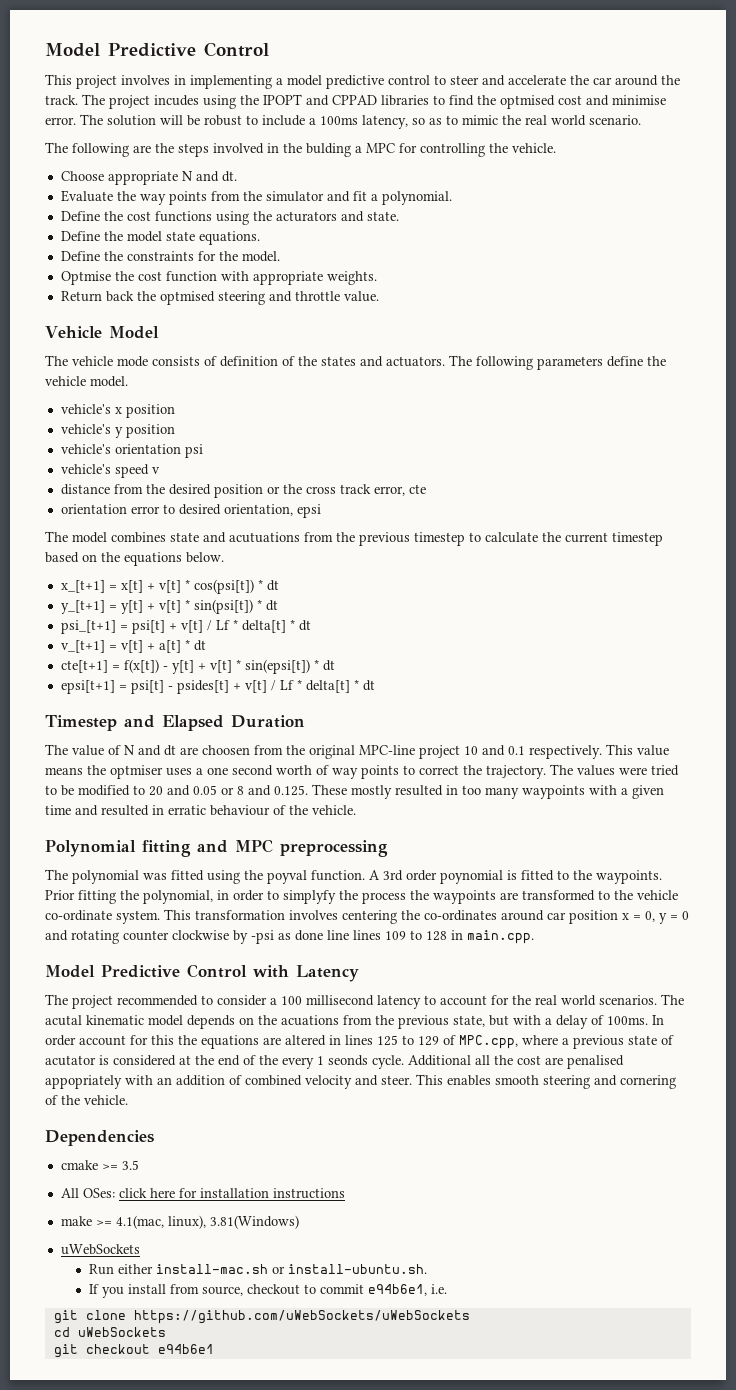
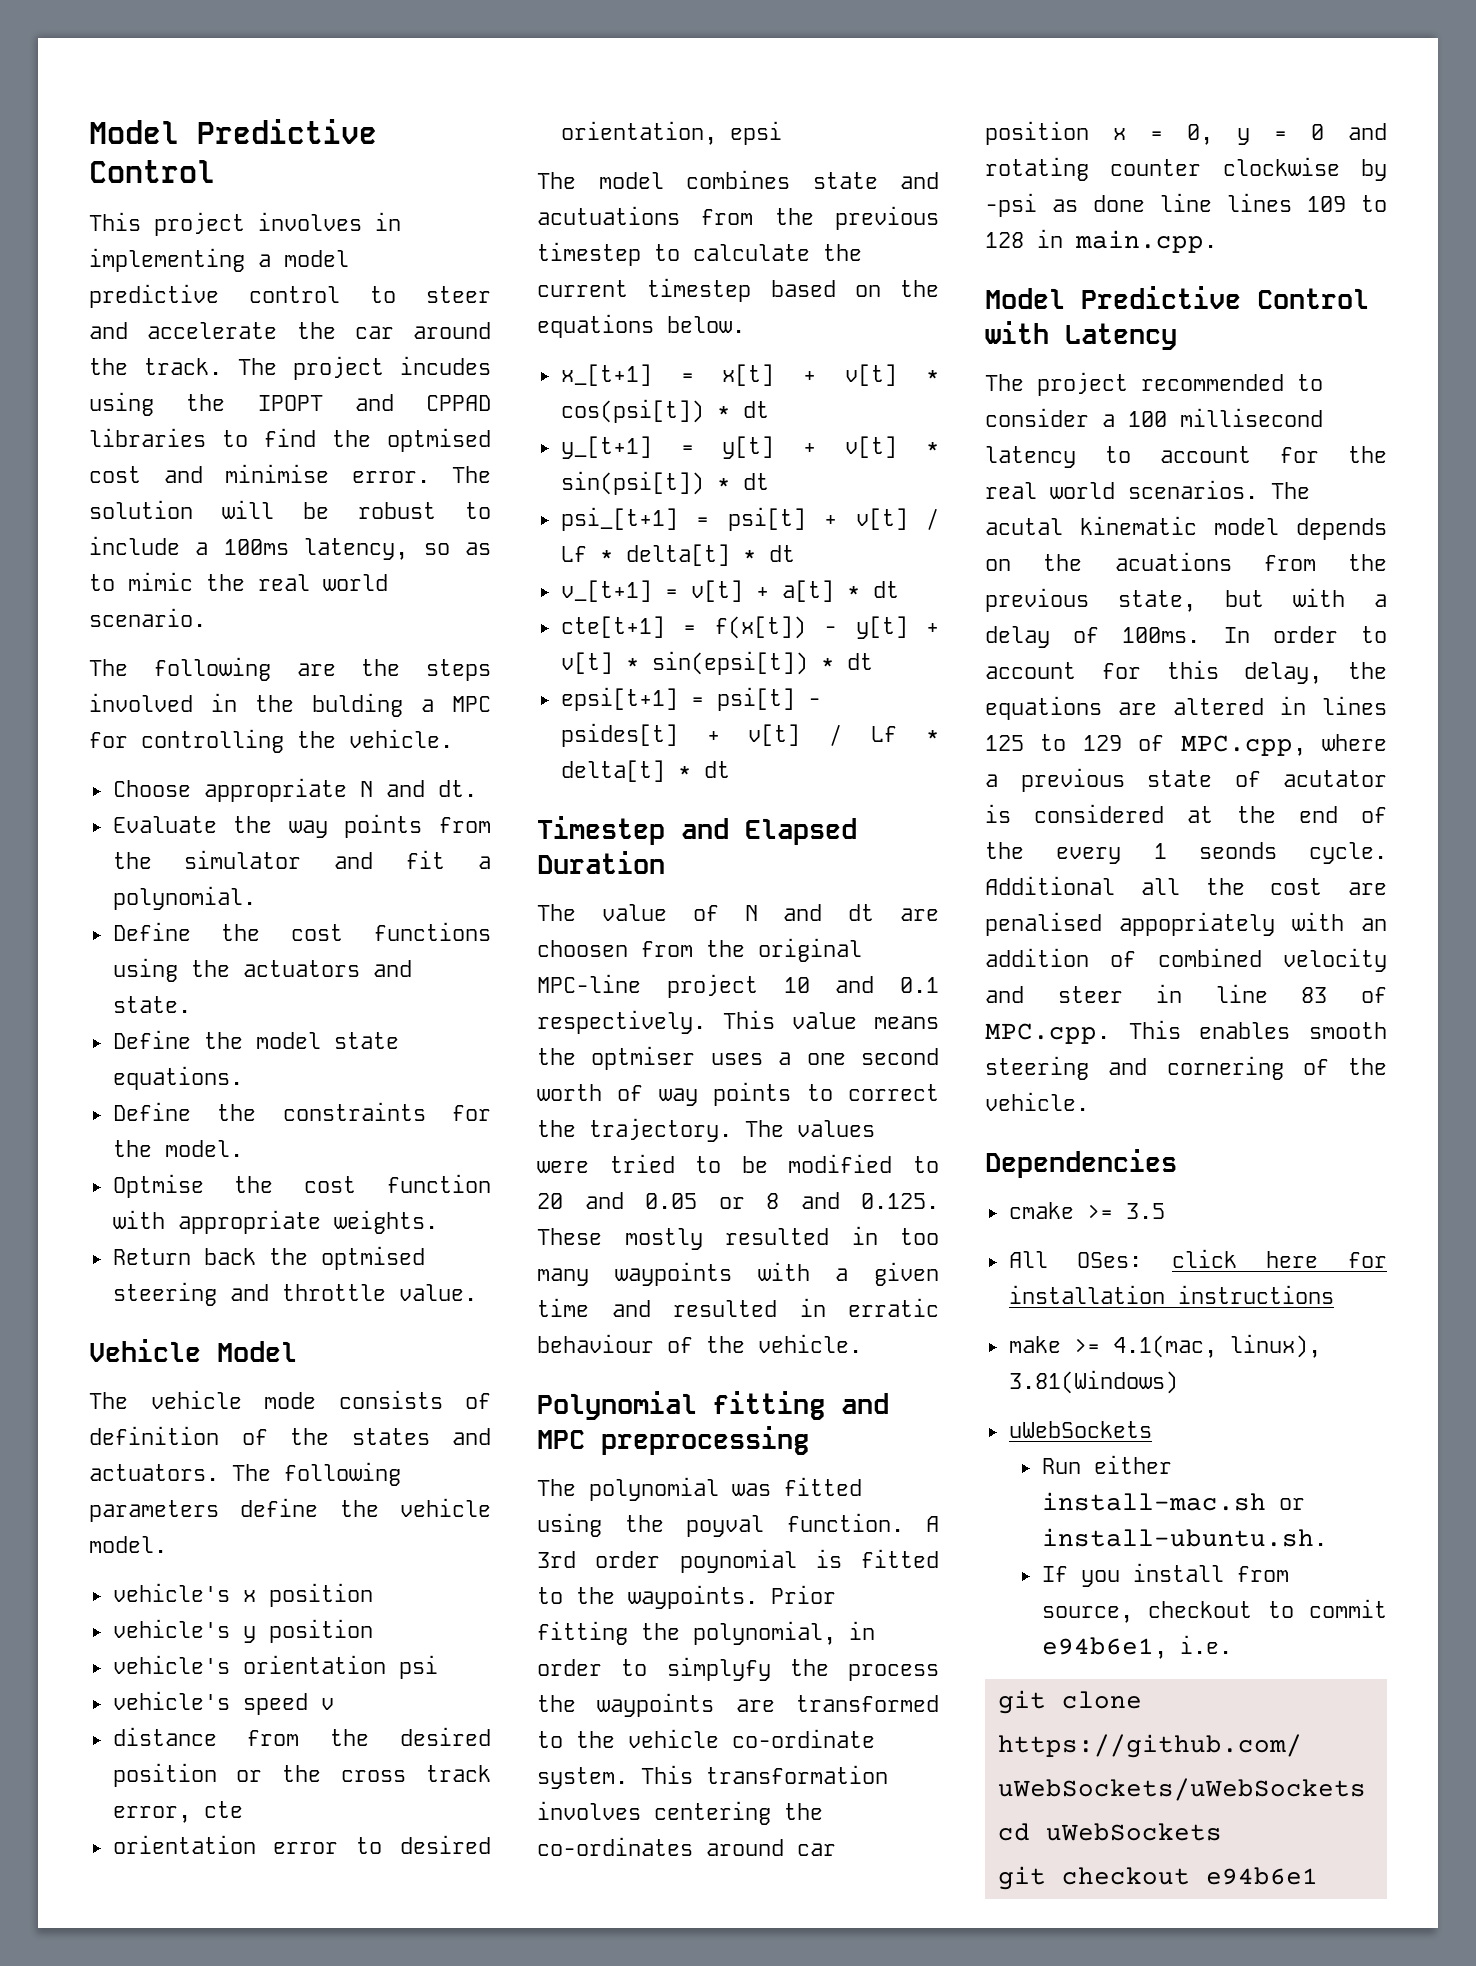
- Define the cost functions using the acturators and state.
+ Define the cost functions using the actuators and state.
- In order account for this the equations are altered in lines 125 to 129 of MPC.cpp, where a previous state of acutator is considered at the end of the every 1 seonds cycle.
+ In order to account for this delay, the equations are altered in lines 125 to 129 of MPC.cpp, where a previous state of acutator is considered at the end of the every 1 seonds cycle.
- Additional all the cost are penalised appopriately with an addition of combined velocity and steer. This enables smooth steering and cornering of the vehicle.
+ Additional all the cost are penalised appopriately with an addition of combined velocity and steer in line 83 of MPC.cpp. This enables smooth steering and cornering of the vehicle.

